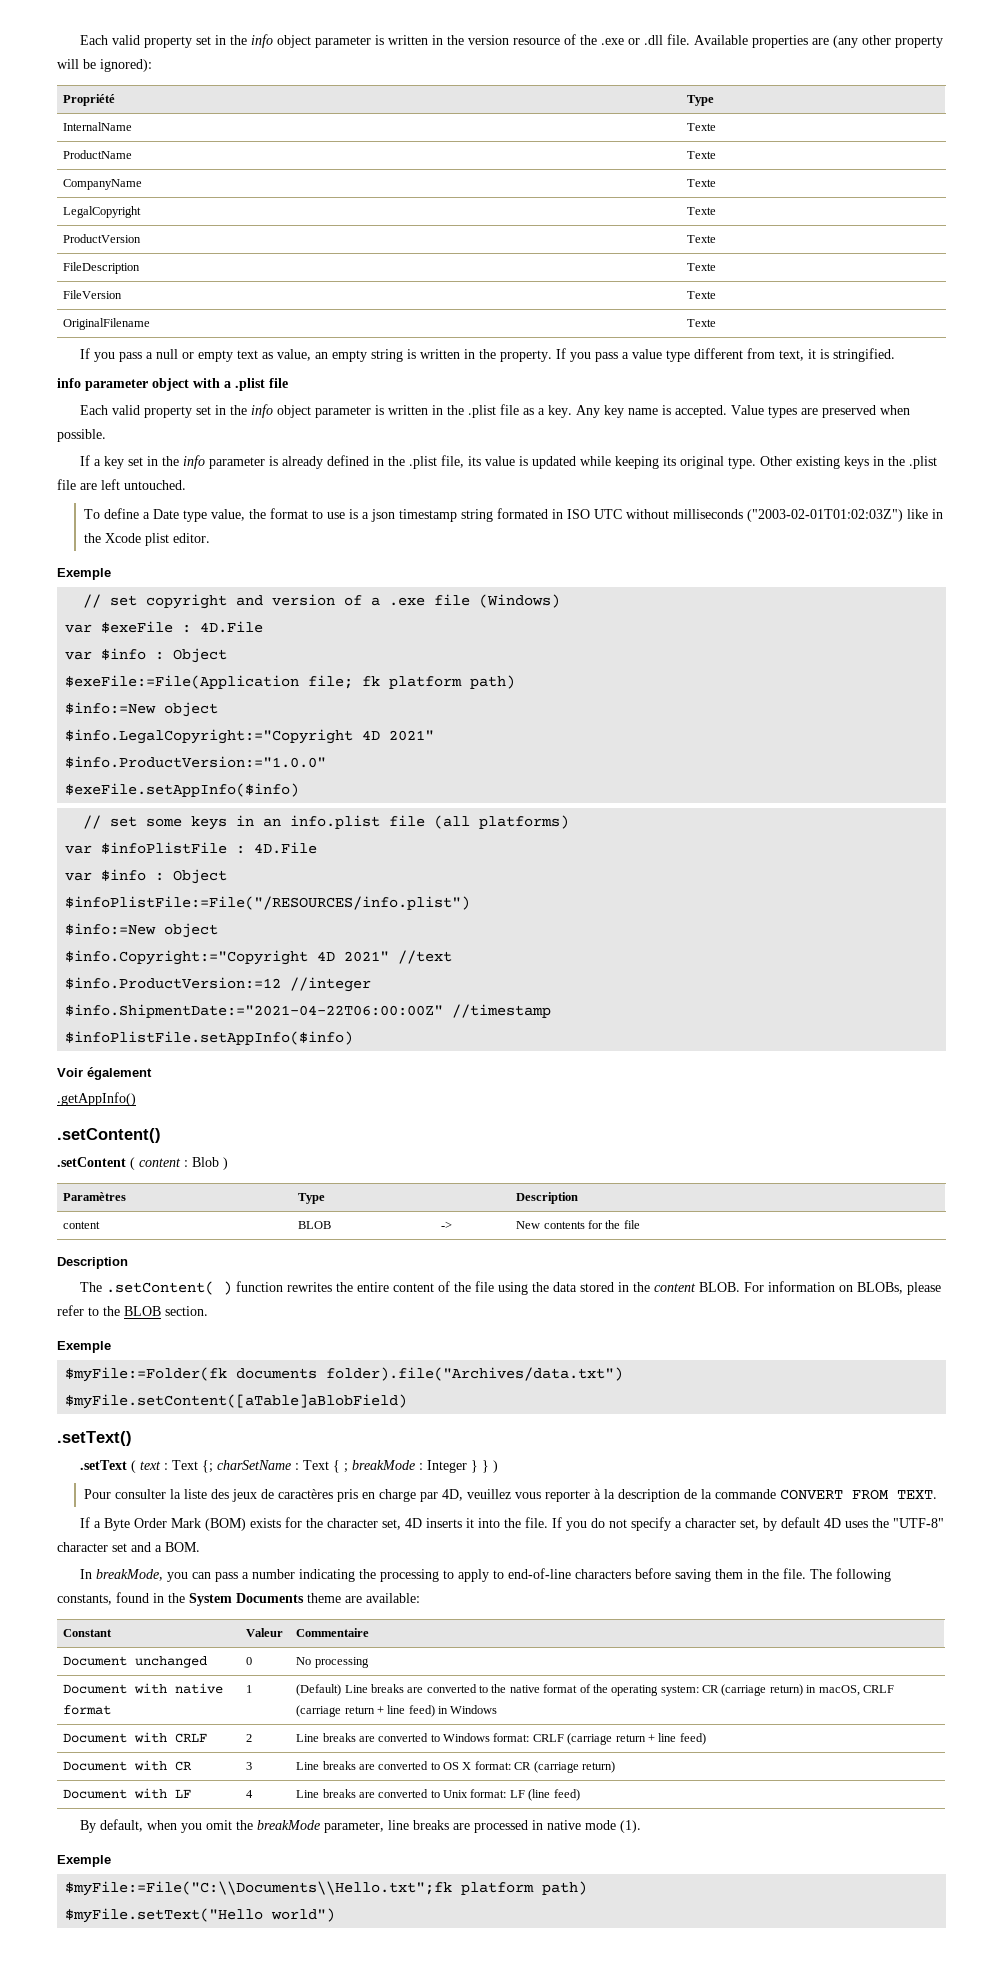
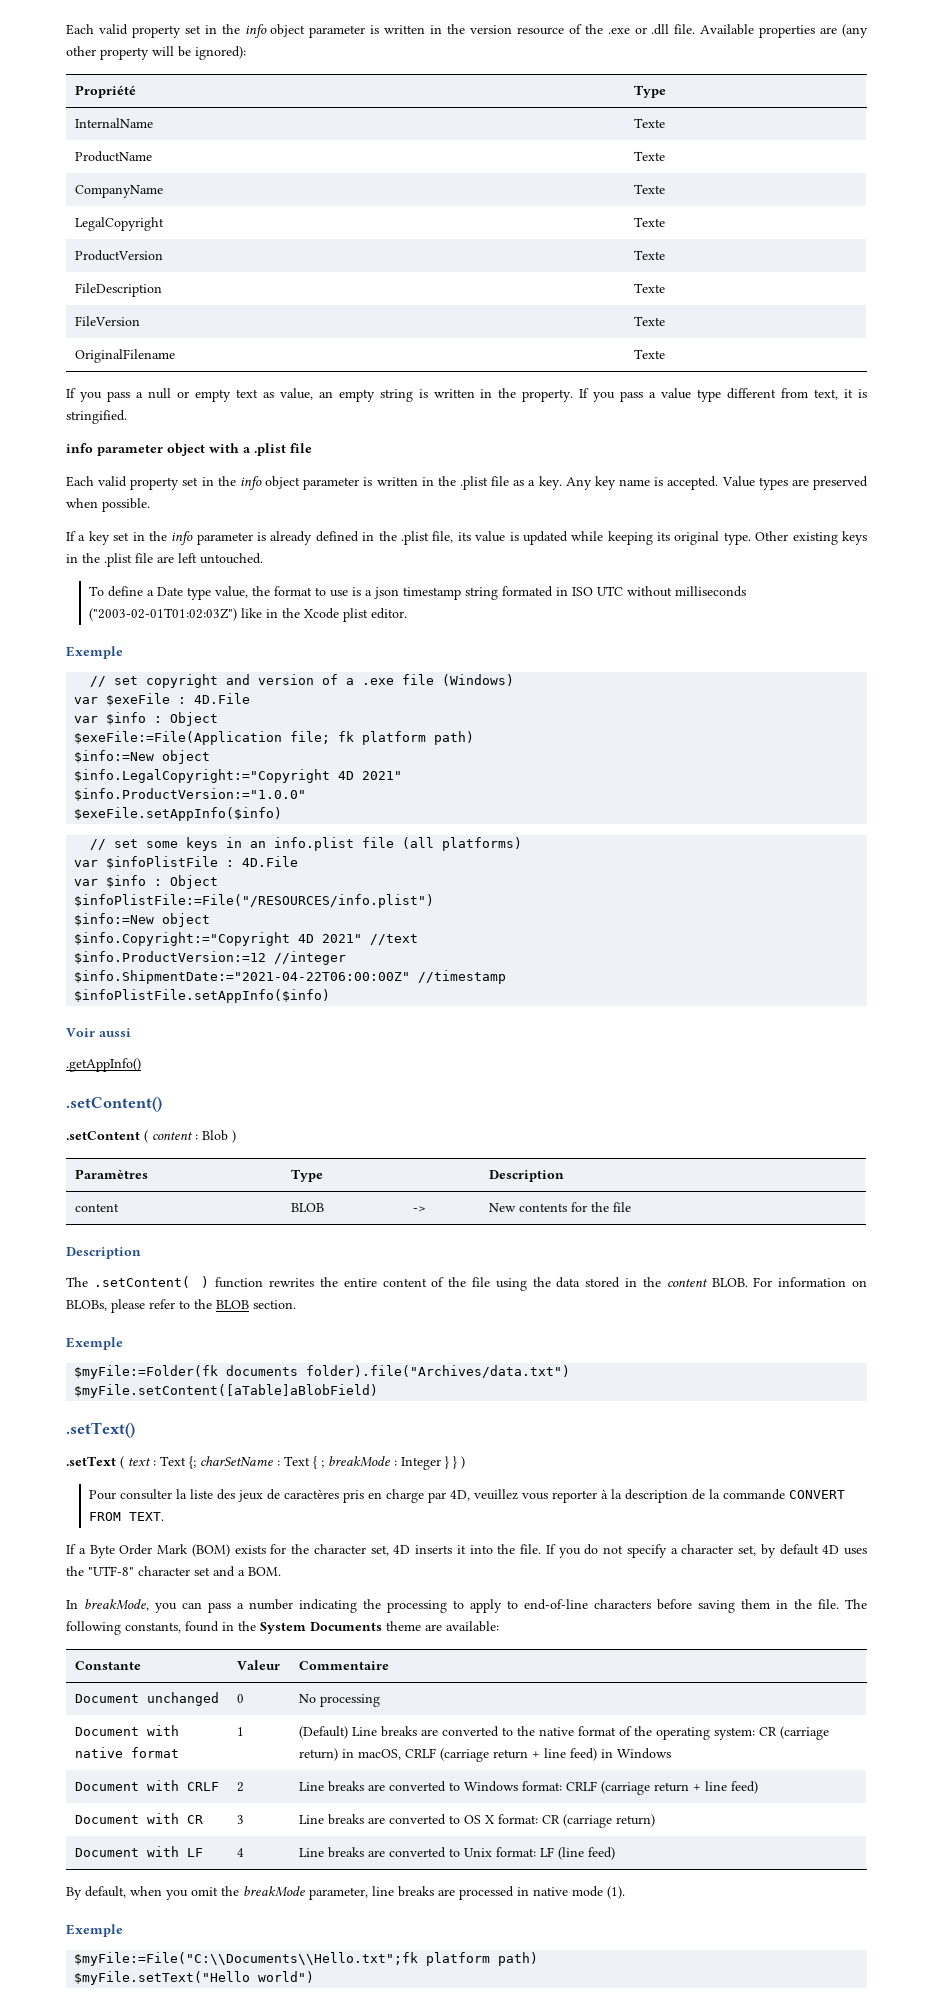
- Voir également
+ Voir aussi
- Constant | Valeur | Commentaire
+ Constante | Valeur | Commentaire

